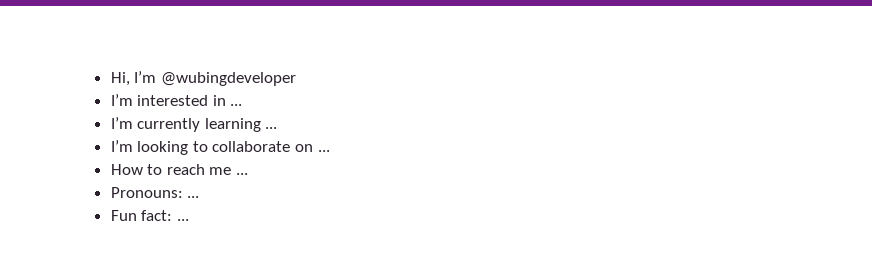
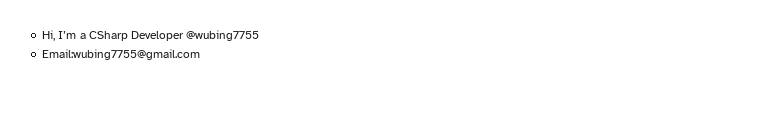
- Hi, I’m @wubingdeveloper
- I’m interested in ...
- I’m currently learning ...
- I’m looking to collaborate on ...
- How to reach me ...
- Pronouns: ...
- Fun fact: ...
+ Hi, I’m a CSharp Developer @wubing7755
+ Email:wubing7755@gmail.com

